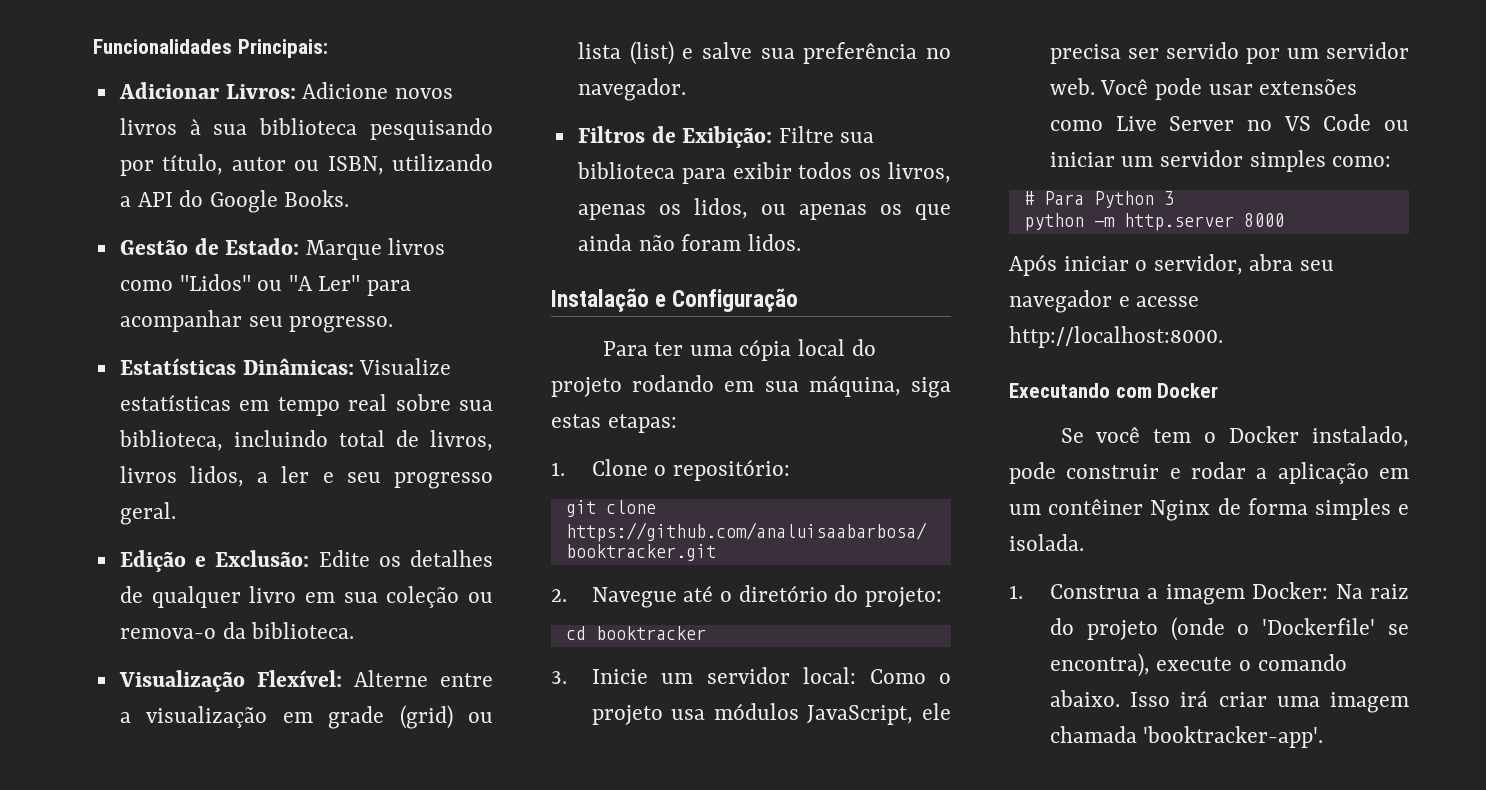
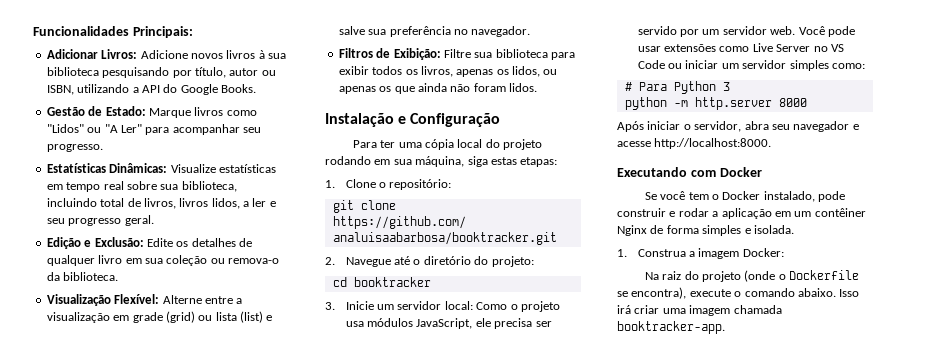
- 1. Construa a imagem Docker: Na raiz do projeto (onde o 'Dockerfile' se encontra), execute o comando abaixo.
+ 1. Construa a imagem Docker:
+ Na raiz do projeto (onde o Dockerfile se encontra), execute o comando abaixo.
- Isso irá criar uma imagem chamada 'booktracker-app'.
+ Isso irá criar uma imagem chamada booktracker-app.

